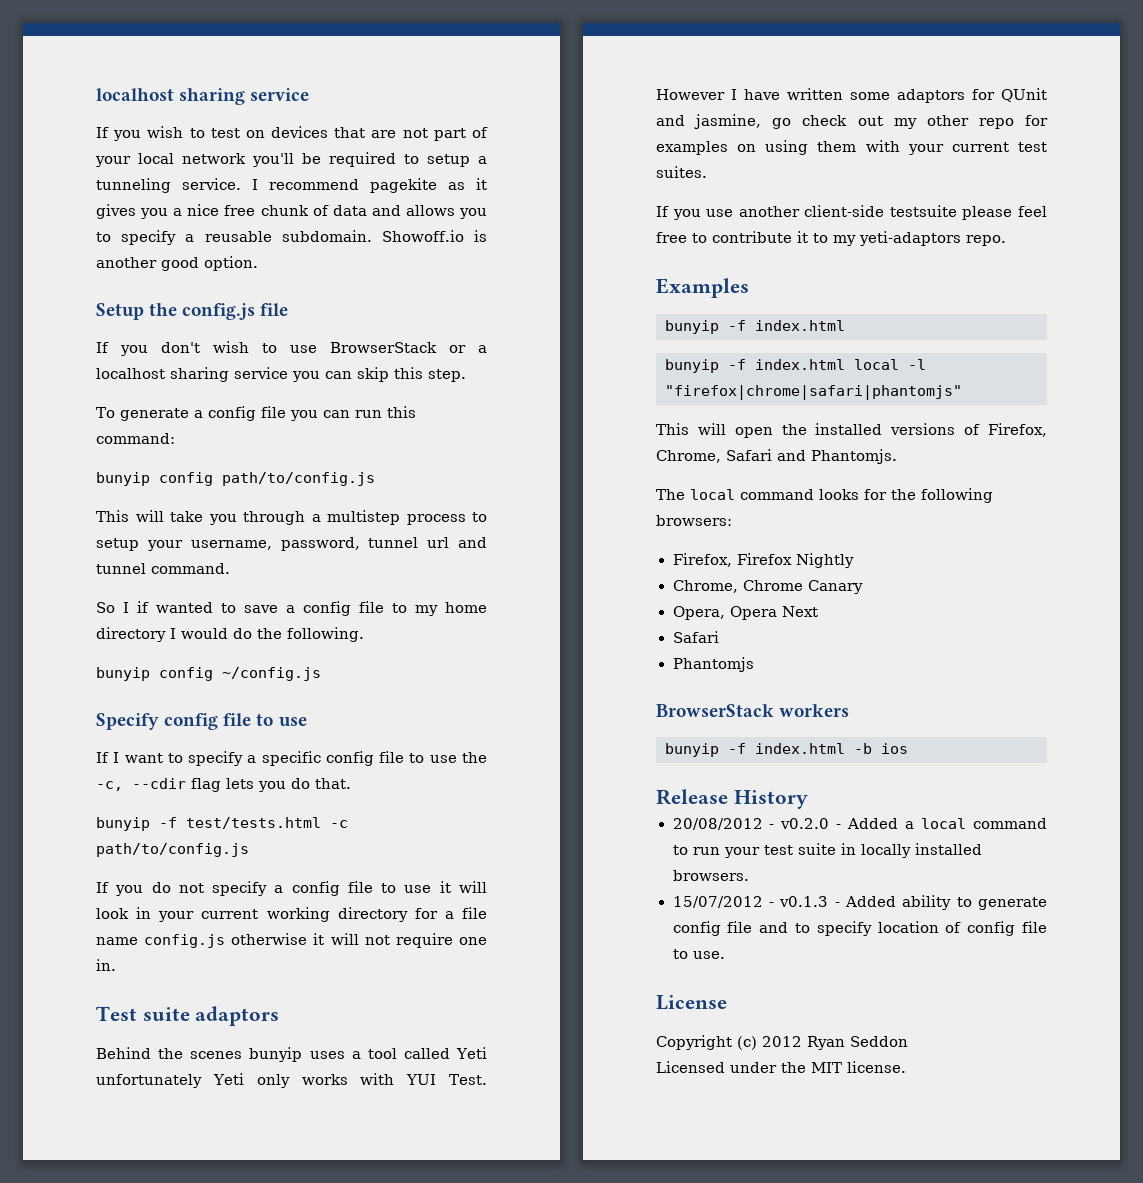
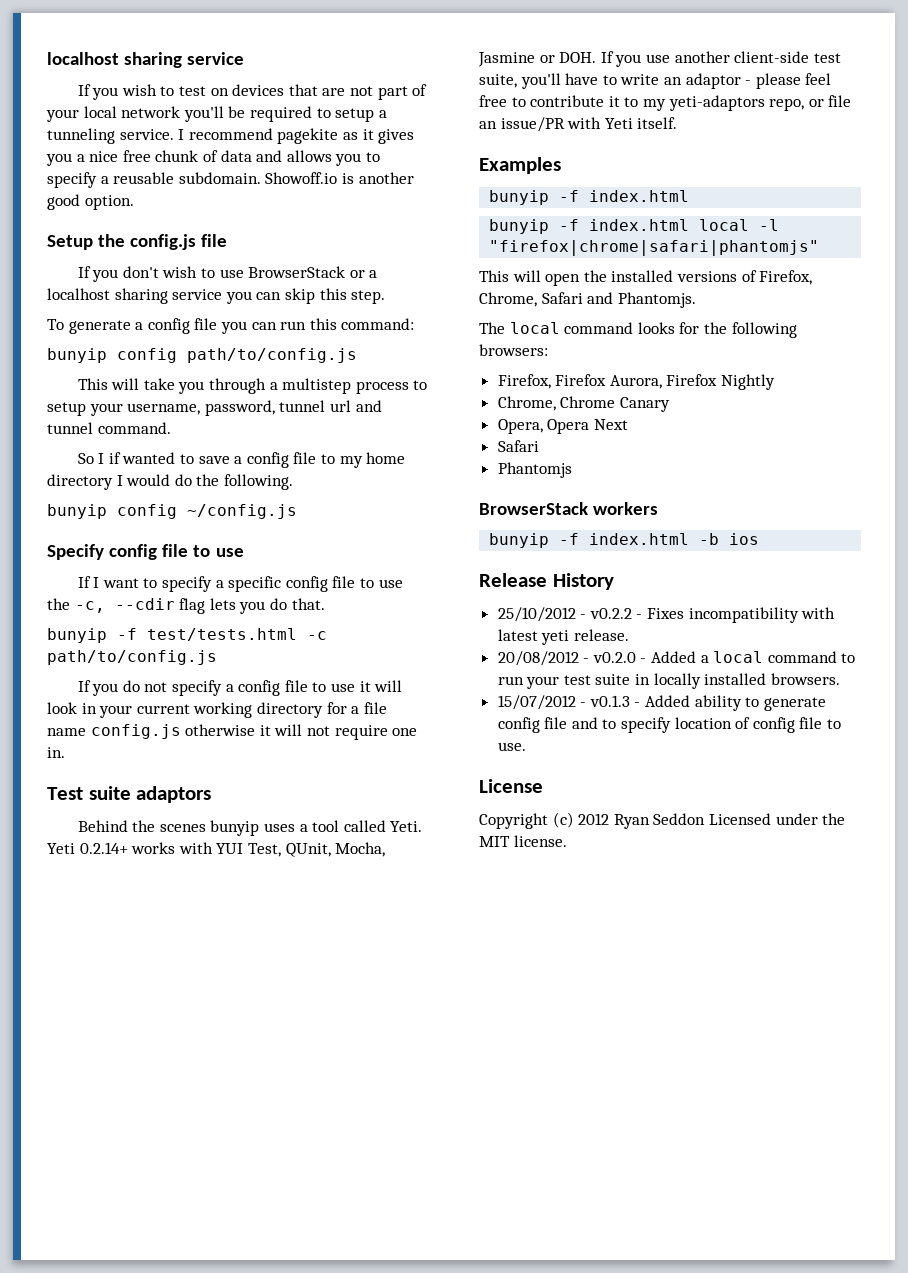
- Behind the scenes bunyip uses a tool called Yeti unfortunately Yeti only works with YUI Test. However I have written some adaptors for QUnit and jasmine, go check out my other repo for examples on using them with your current test suites.
- If you use another client-side testsuite please feel free to contribute it to my yeti-adaptors repo.
+ Behind the scenes bunyip uses a tool called Yeti. Yeti 0.2.14+ works with YUI Test, QUnit, Mocha, Jasmine or DOH. If you use another client-side test suite, you'll have to write an adaptor - please feel free to contribute it to my yeti-adaptors repo, or file an issue/PR with Yeti itself.
- Firefox, Firefox Nightly
+ Firefox, Firefox Aurora, Firefox Nightly
+ 25/10/2012 - v0.2.2 - Fixes incompatibility with latest yeti release.
- Copyright (c) 2012 Ryan Seddon
- Licensed under the MIT license.
+ Copyright (c) 2012 Ryan Seddon Licensed under the MIT license.

